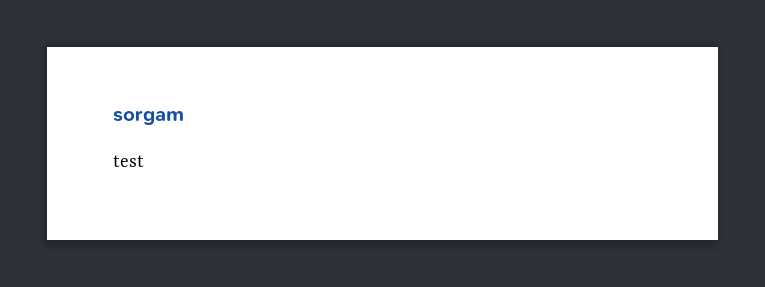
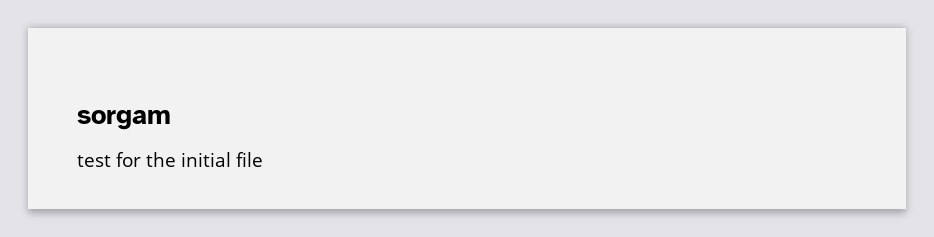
- test
+ test for the initial file

